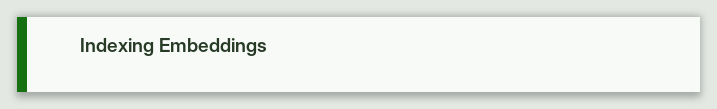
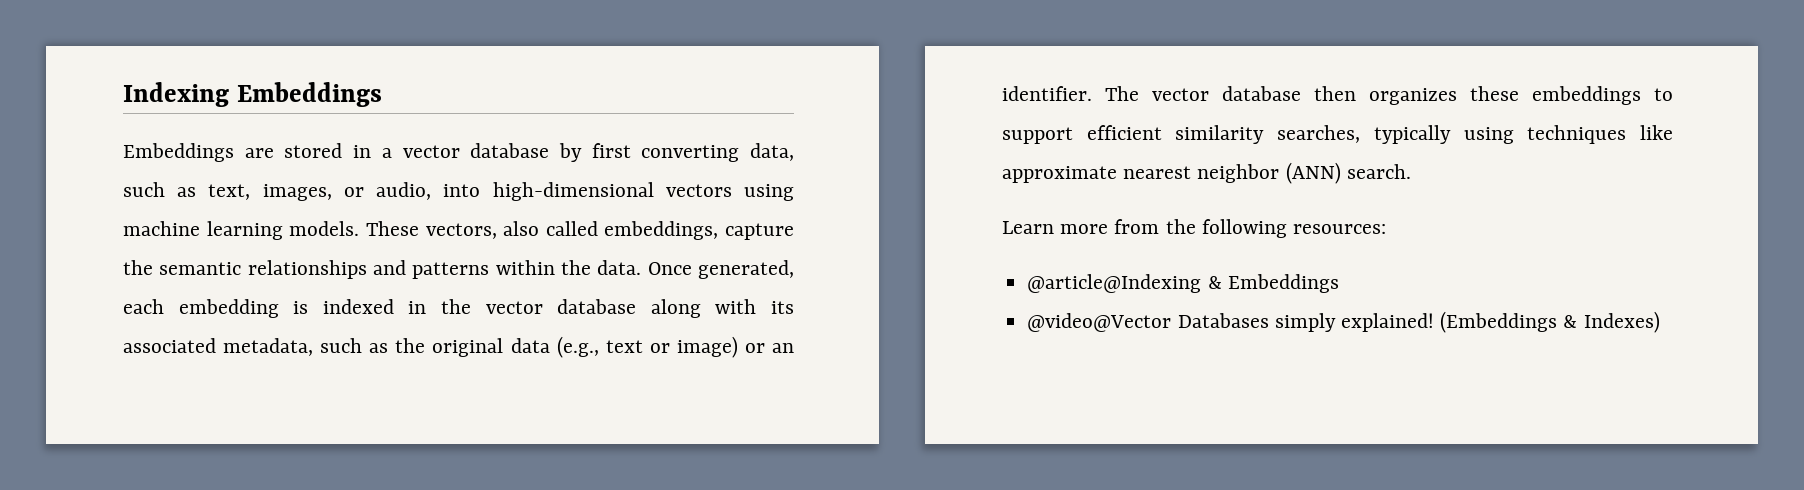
+ Embeddings are stored in a vector database by first converting data, such as text, images, or audio, into high-dimensional vectors using machine learning models. These vectors, also called embeddings, capture the semantic relationships and patterns within the data. Once generated, each embedding is indexed in the vector database along with its associated metadata, such as the original data (e.g., text or image) or an identifier. The vector database then organizes these embeddings to support efficient similarity searches, typically using techniques like approximate nearest neighbor (ANN) search.
+ Learn more from the following resources:
+ @article@Indexing & Embeddings
+ @video@Vector Databases simply explained! (Embeddings & Indexes)

